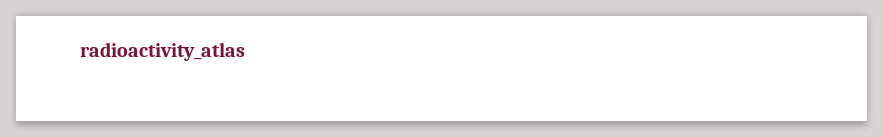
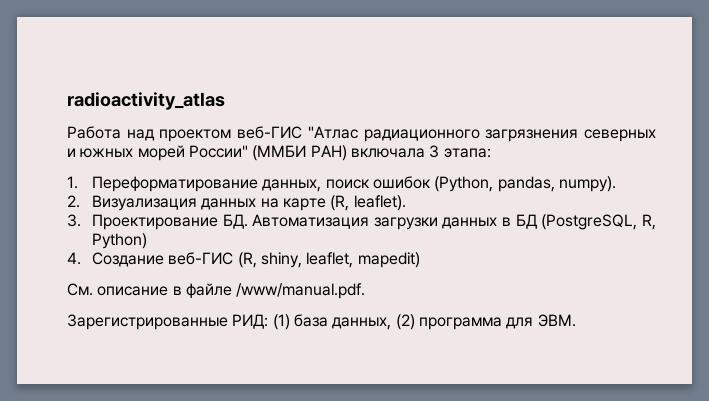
+ Работа над проектом веб-ГИС "Атлас радиационного загрязнения северных и южных морей России" (ММБИ РАН) включала 3 этапа:
+ 1. Переформатирование данных, поиск ошибок (Python, pandas, numpy).
+ 2. Визуализация данных на карте (R, leaflet).
+ 3. Проектирование БД. Автоматизация загрузки данных в БД (PostgreSQL, R, Python)
+ 4. Создание веб-ГИС (R, shiny, leaflet, mapedit)
+ См. описание в файле /www/manual.pdf.
+ Зарегистрированные РИД: (1) база данных, (2) программа для ЭВМ.

